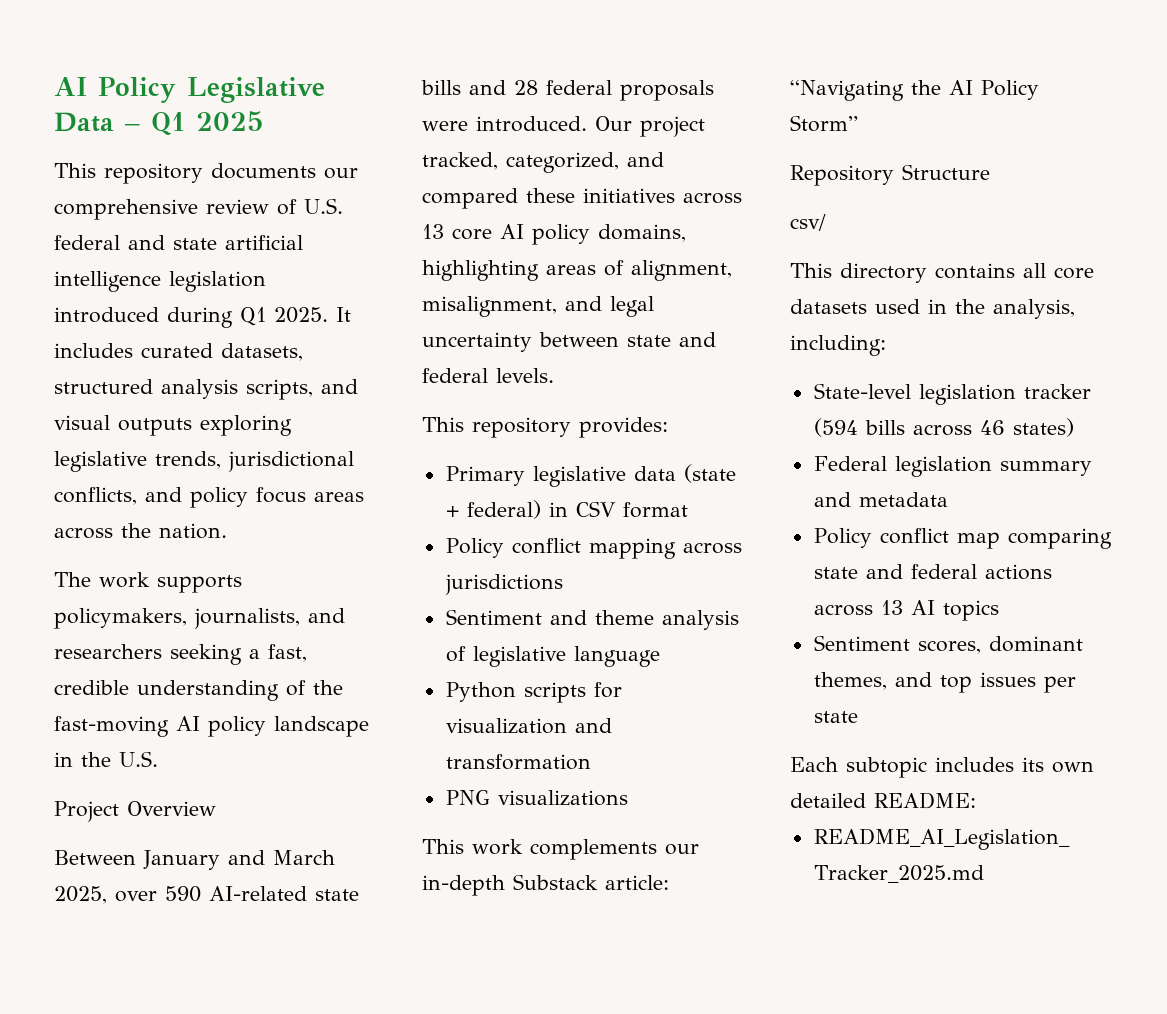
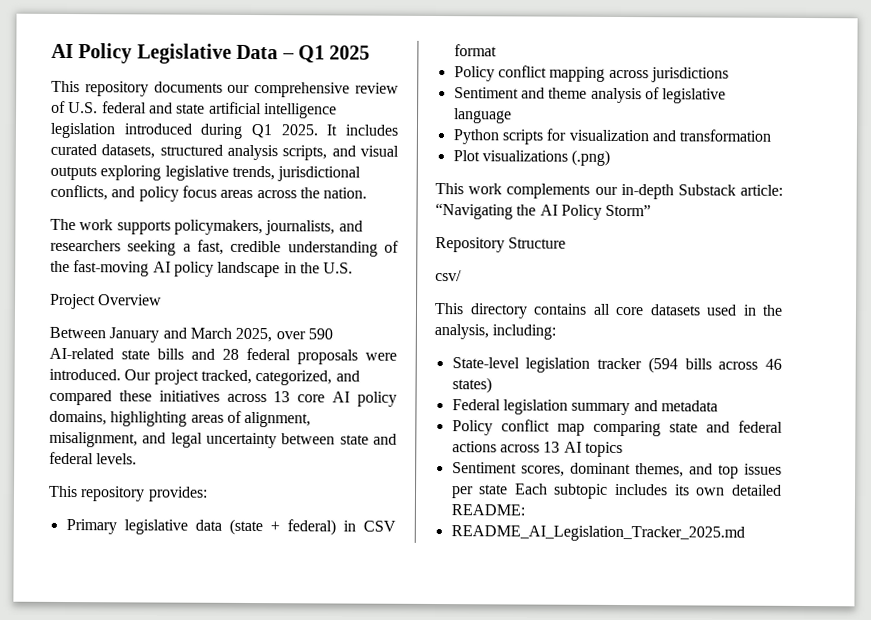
- PNG visualizations
+ Plot visualizations (.png)
- Sentiment scores, dominant themes, and top issues per state
- Each subtopic includes its own detailed README:
+ Sentiment scores, dominant themes, and top issues per state Each subtopic includes its own detailed README:

